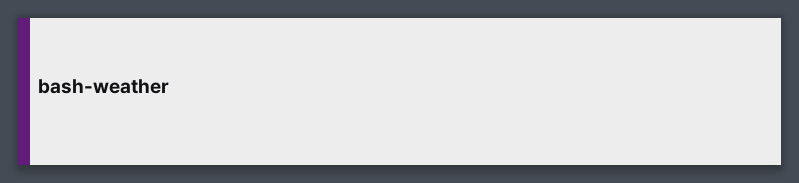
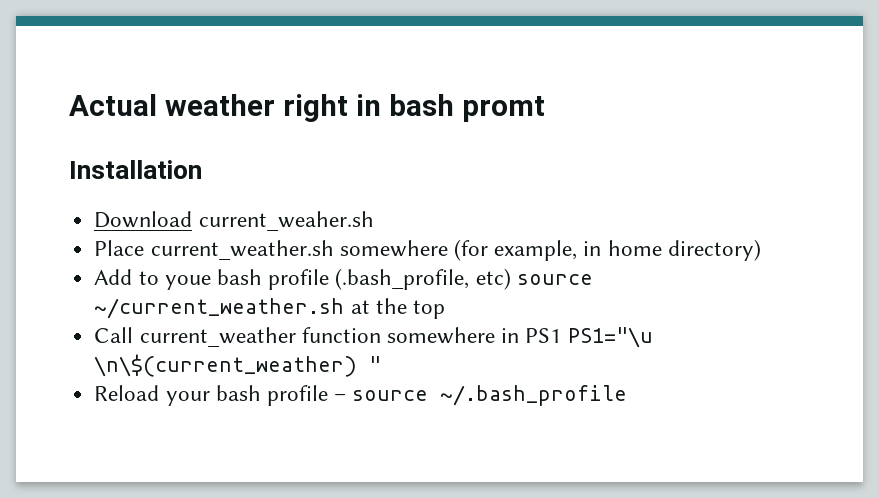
- bash-weather
+ Actual weather right in bash promt
+ Installation
+ Download current_weaher.sh
+ Place current_weather.sh somewhere (for example, in home directory)
+ Add to youe bash profile (.bash_profile, etc) source ~/current_weather.sh at the top
+ Call current_weather function somewhere in PS1 PS1="\u \n\$(current_weather) "
+ Reload your bash profile – source ~/.bash_profile

